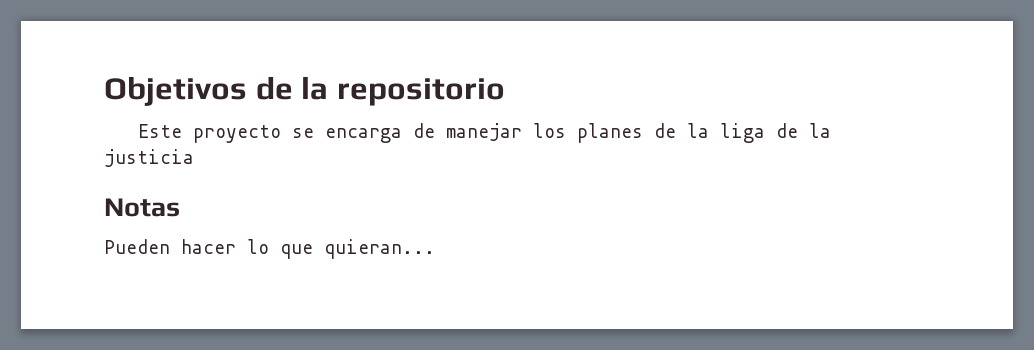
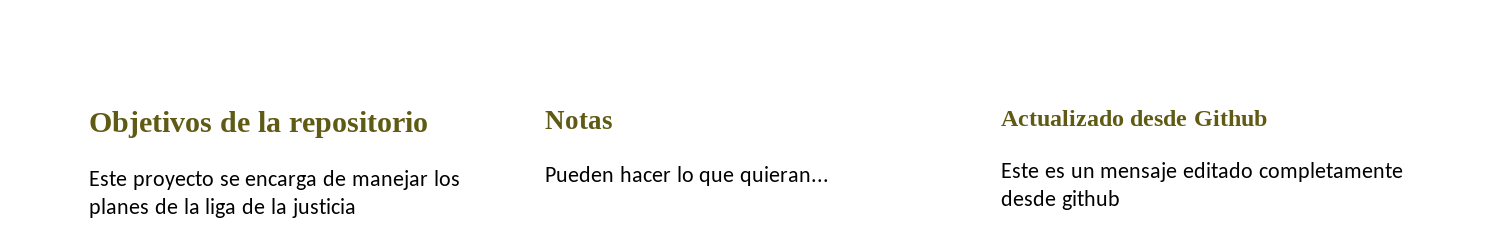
+ Actualizado desde Github
+ Este es un mensaje editado completamente desde github

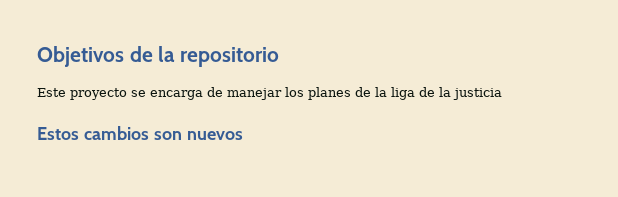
- Notas
- Pueden hacer lo que quieran...
- Actualizado desde Github
- Este es un mensaje editado completamente desde github
+ Estos cambios son nuevos

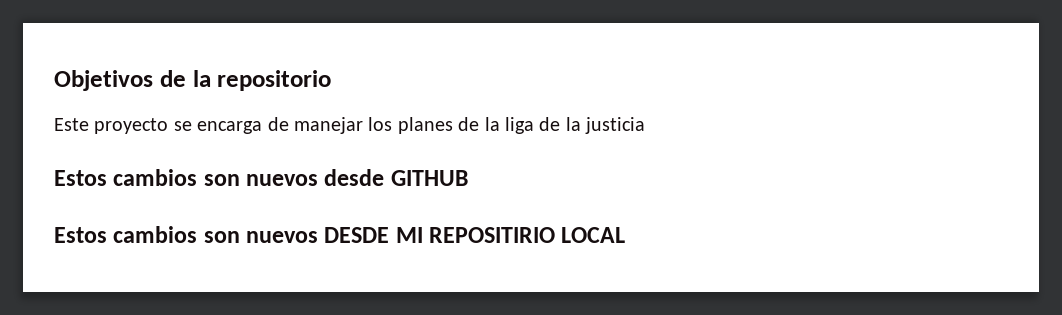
- Estos cambios son nuevos
+ Estos cambios son nuevos desde GITHUB
+ Estos cambios son nuevos DESDE MI REPOSITIRIO LOCAL

